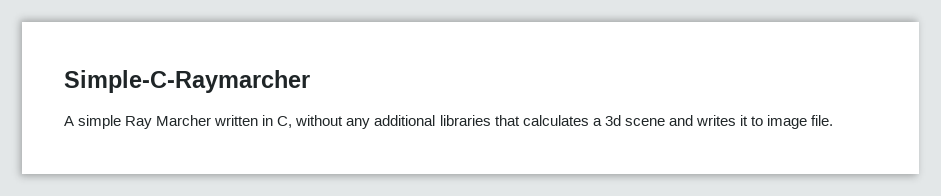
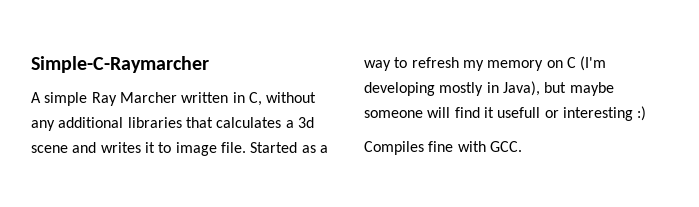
+ Started as a way to refresh my memory on C (I'm developing mostly in Java), but maybe someone will find it usefull or interesting :)
+ Compiles fine with GCC.

